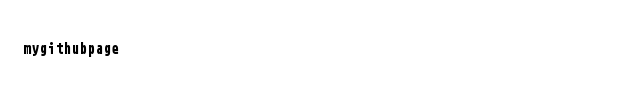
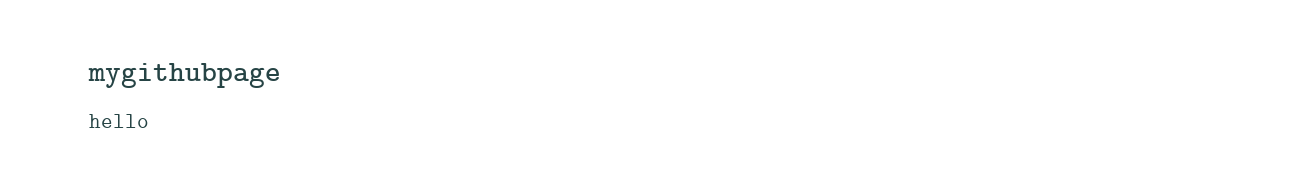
+ hello

